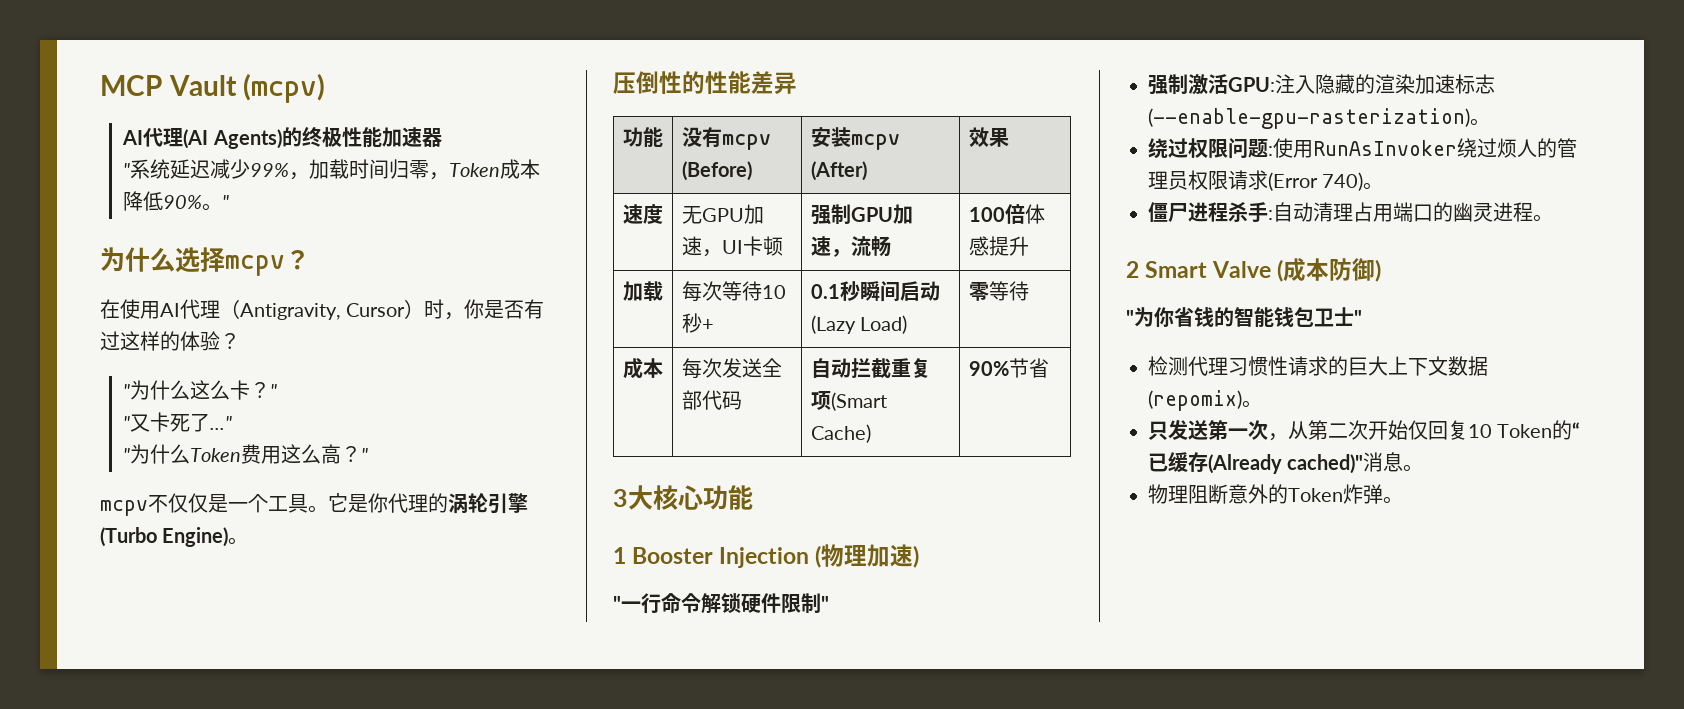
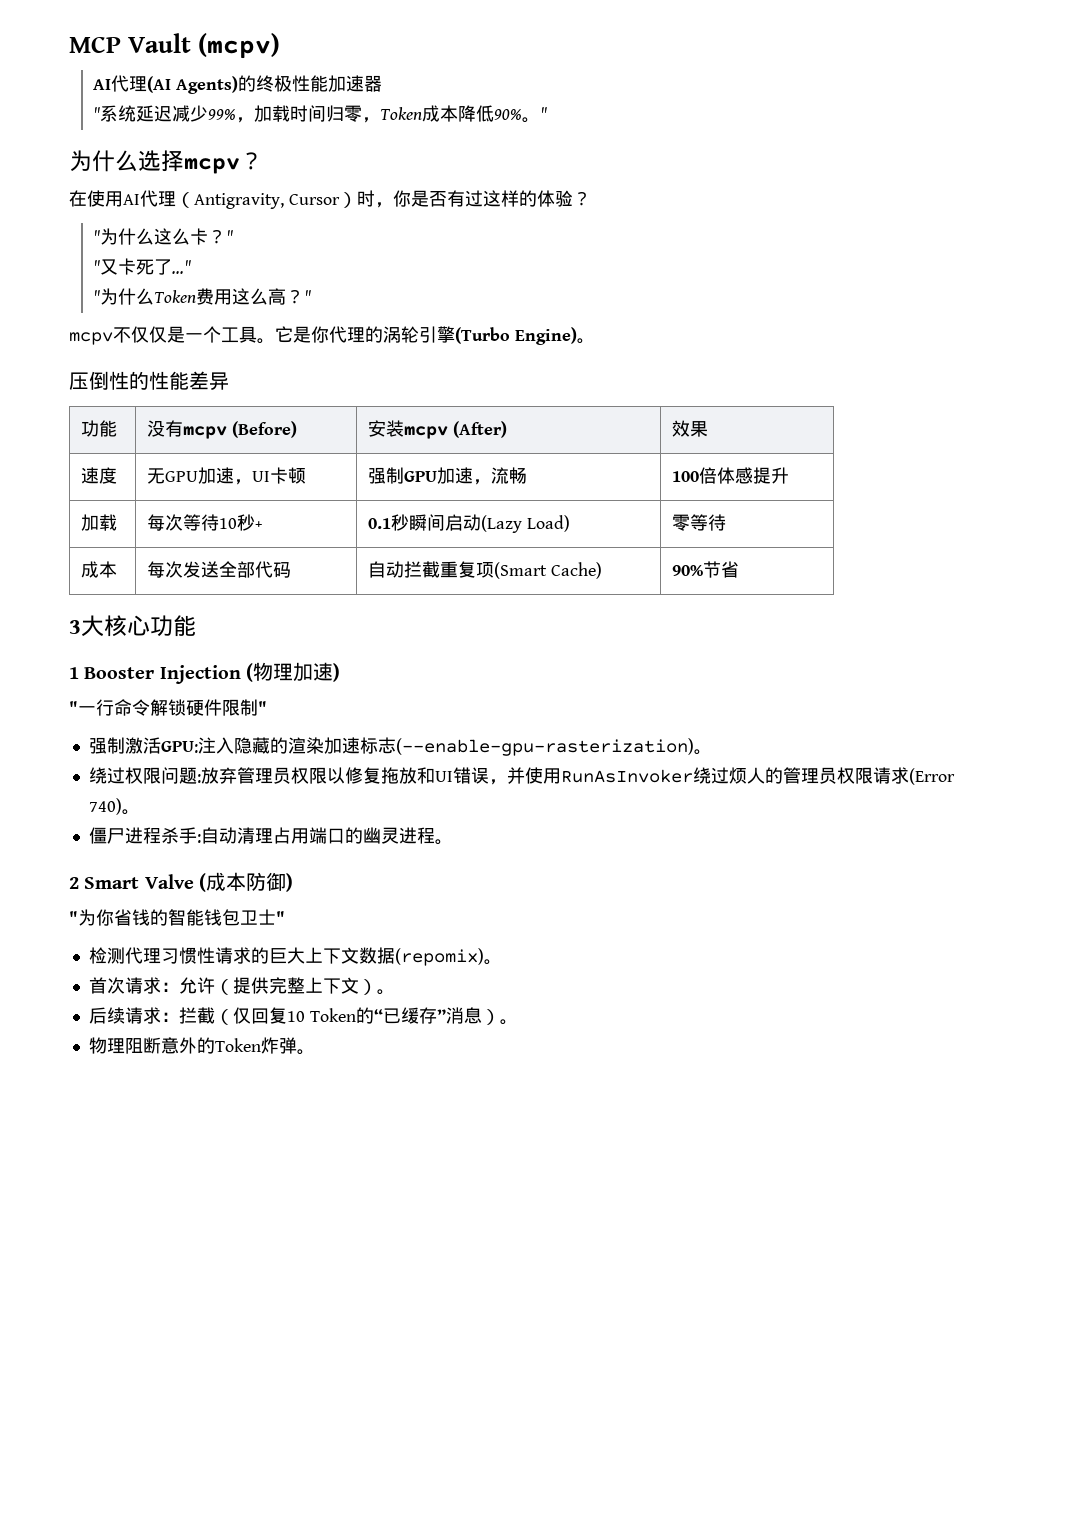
- 绕过权限问题:使用RunAsInvoker绕过烦人的管理员权限请求(Error 740)。
+ 绕过权限问题:放弃管理员权限以修复拖放和UI错误，并使用RunAsInvoker绕过烦人的管理员权限请求(Error 740)。
- 只发送第一次，从第二次开始仅回复10 Token的“已缓存(Already cached)"消息。
+ 首次请求：允许（提供完整上下文）。
+ 后续请求：拦截（仅回复10 Token的“已缓存”消息）。

